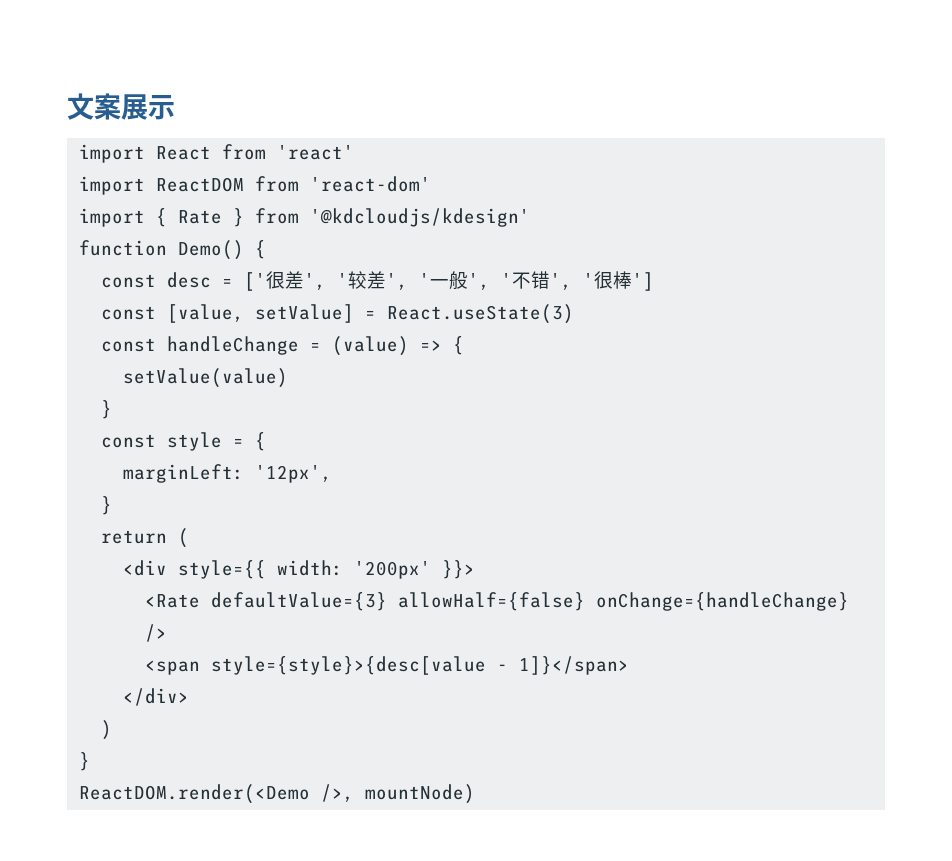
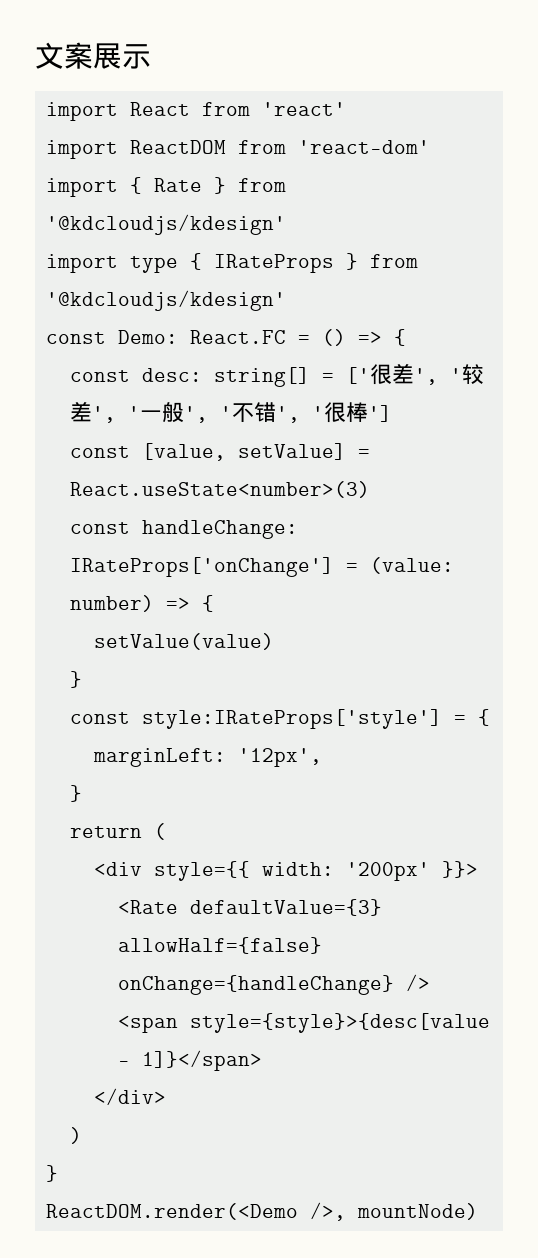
- function Demo() {
+ import type { IRateProps } from '@kdcloudjs/kdesign'
+ const Demo: React.FC = () => {
- const desc = ['很差', '较差', '一般', '不错', '很棒']
+ const desc: string[] = ['很差', '较差', '一般', '不错', '很棒']
- const [value, setValue] = React.useState(3)
- const handleChange = (value) => {
+ const [value, setValue] = React.useState<number>(3)
+ const handleChange: IRateProps['onChange'] = (value: number) => {
- const style = {
+ const style:IRateProps['style'] = {

